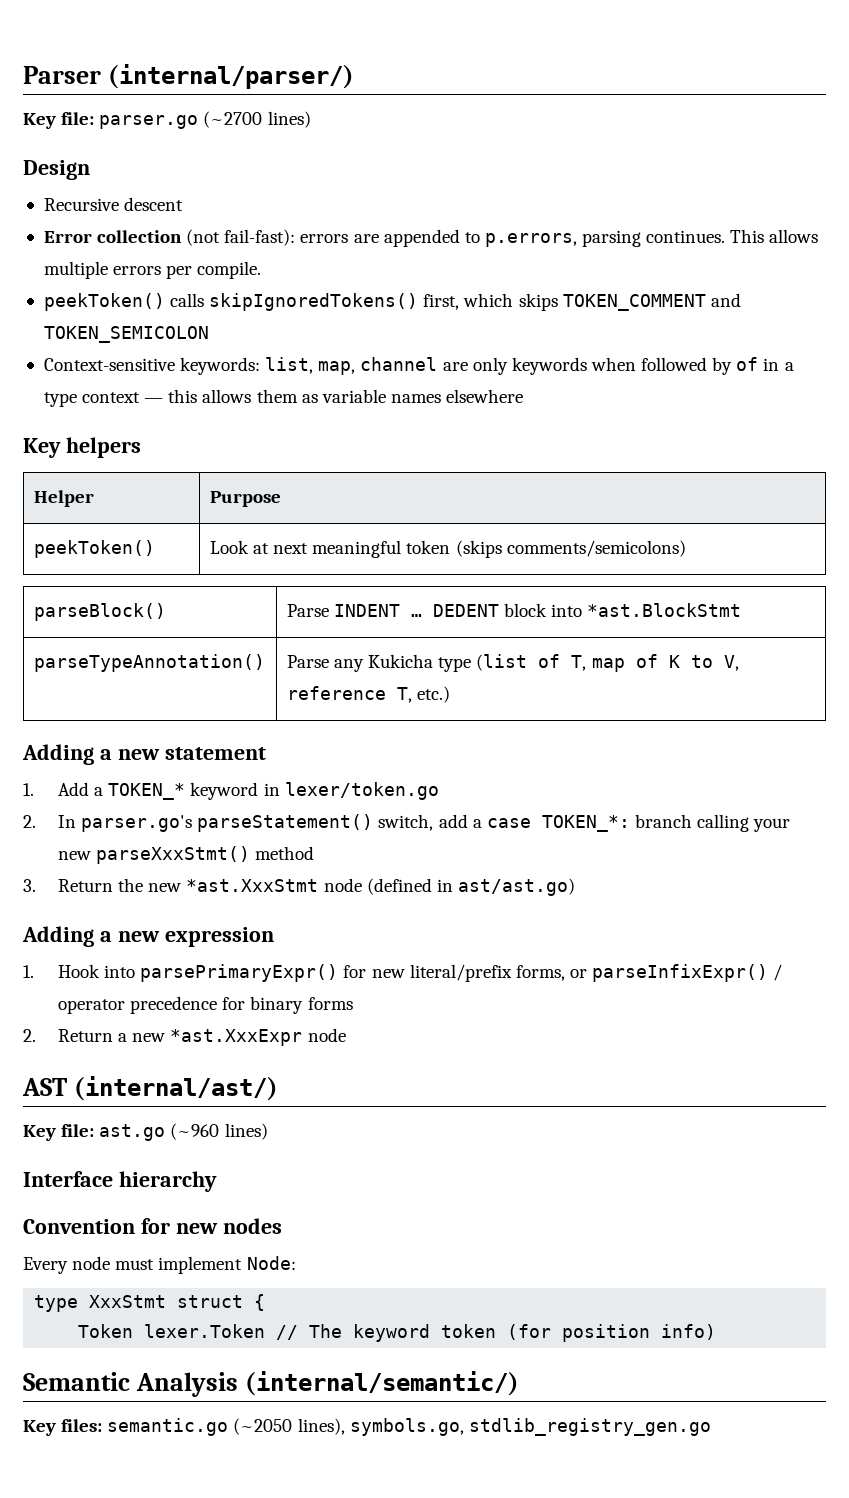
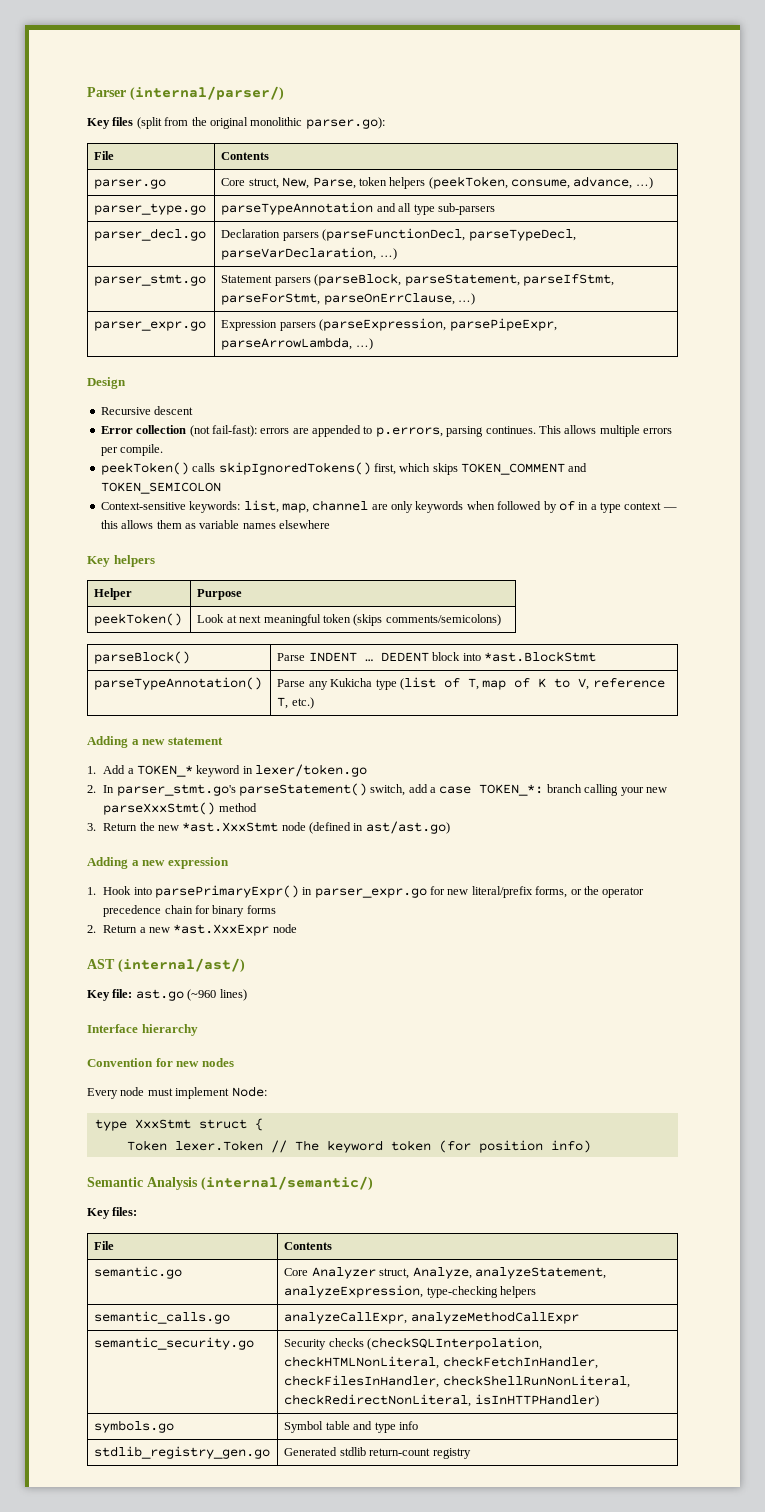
- Key file: parser.go (~2700 lines)
+ Key files (split from the original monolithic parser.go):
+ File | Contents
+ parser.go | Core struct, New, Parse, token helpers (peekToken, consume, advance, …)
+ parser_type.go | parseTypeAnnotation and all type sub-parsers
+ parser_decl.go | Declaration parsers (parseFunctionDecl, parseTypeDecl, parseVarDeclaration, …)
+ parser_stmt.go | Statement parsers (parseBlock, parseStatement, parseIfStmt, parseForStmt, parseOnErrClause, …)
+ parser_expr.go | Expression parsers (parseExpression, parsePipeExpr, parseArrowLambda, …)
- 2. In parser.go's parseStatement() switch, add a case TOKEN_*: branch calling your new parseXxxStmt() method
+ 2. In parser_stmt.go's parseStatement() switch, add a case TOKEN_*: branch calling your new parseXxxStmt() method
- 1. Hook into parsePrimaryExpr() for new literal/prefix forms, or parseInfixExpr() / operator precedence for binary forms
+ 1. Hook into parsePrimaryExpr() in parser_expr.go for new literal/prefix forms, or the operator precedence chain for binary forms
- Key files: semantic.go (~2050 lines), symbols.go, stdlib_registry_gen.go
+ Key files:
+ File | Contents
+ semantic.go | Core Analyzer struct, Analyze, analyzeStatement, analyzeExpression, type-checking helpers
+ semantic_calls.go | analyzeCallExpr, analyzeMethodCallExpr
+ semantic_security.go | Security checks (checkSQLInterpolation, checkHTMLNonLiteral, checkFetchInHandler, checkFilesInHandler, checkShellRunNonLiteral, checkRedirectNonLiteral, isInHTTPHandler)
+ symbols.go | Symbol table and type info
+ stdlib_registry_gen.go | Generated stdlib return-count registry

